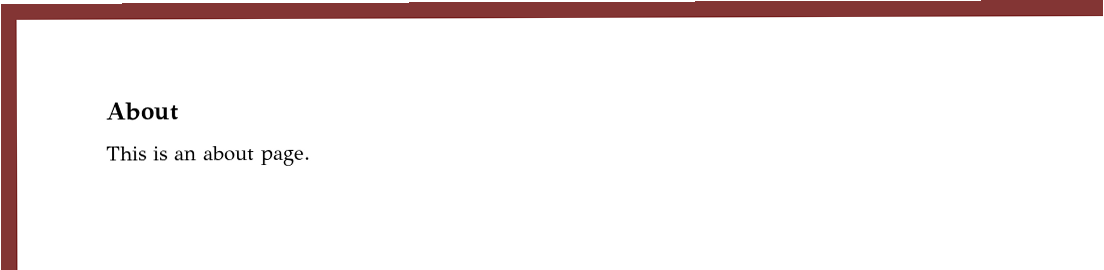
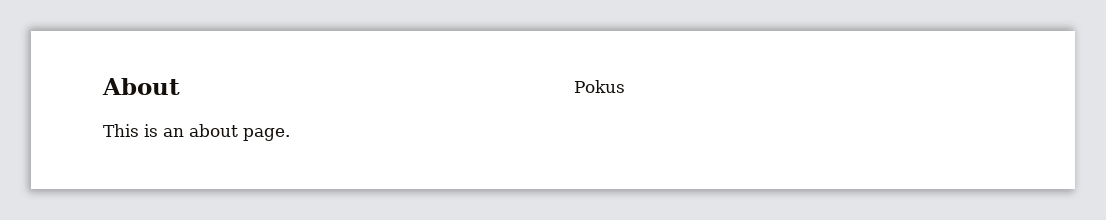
+ Pokus

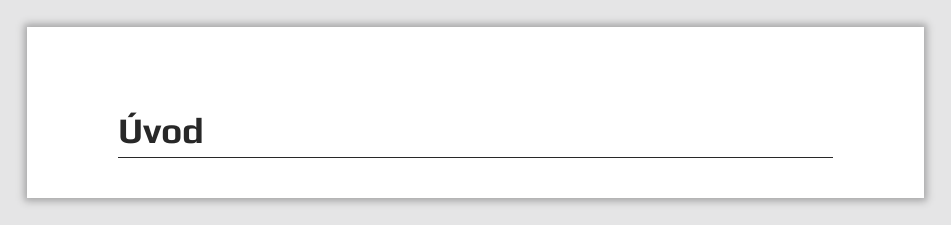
- About
- This is an about page.
- Pokus
+ Úvod

